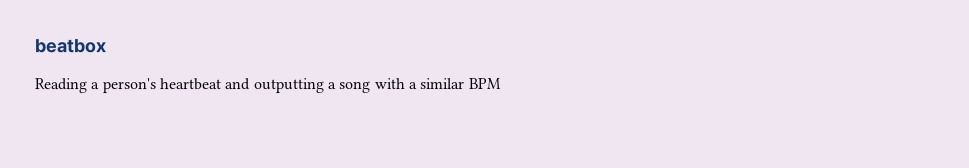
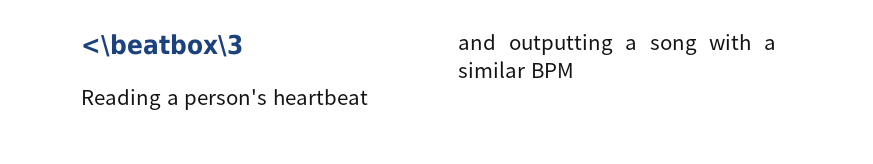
- beatbox
+ <\beatbox\3

